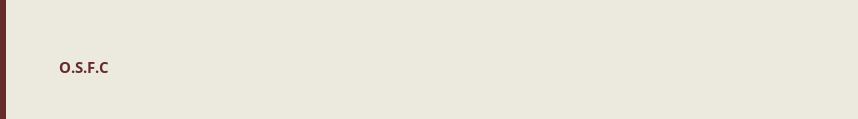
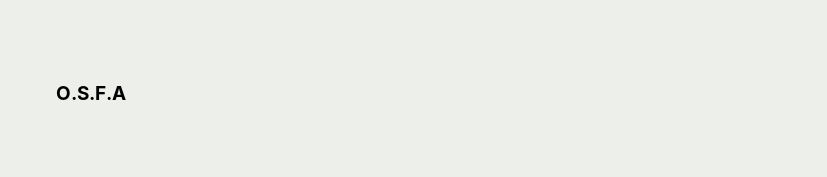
- O.S.F.C
+ O.S.F.A

